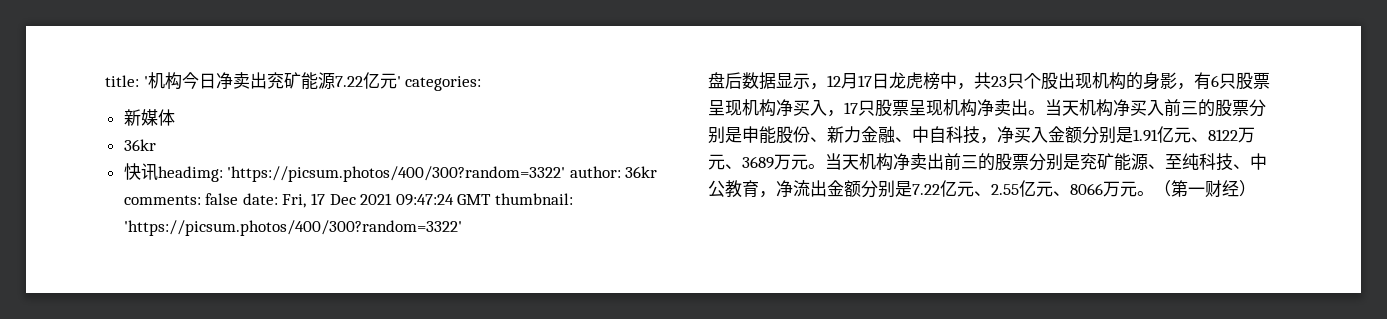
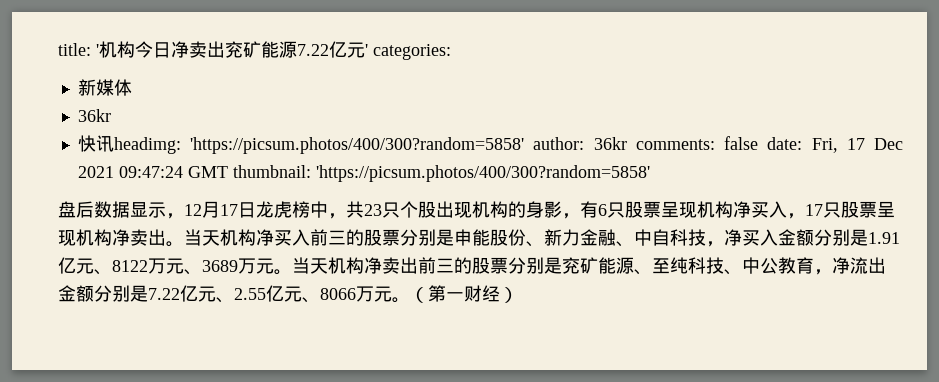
- 快讯headimg: 'https://picsum.photos/400/300?random=3322' author: 36kr comments: false date: Fri, 17 Dec 2021 09:47:24 GMT thumbnail: 'https://picsum.photos/400/300?random=3322'
+ 快讯headimg: 'https://picsum.photos/400/300?random=5858' author: 36kr comments: false date: Fri, 17 Dec 2021 09:47:24 GMT thumbnail: 'https://picsum.photos/400/300?random=5858'

